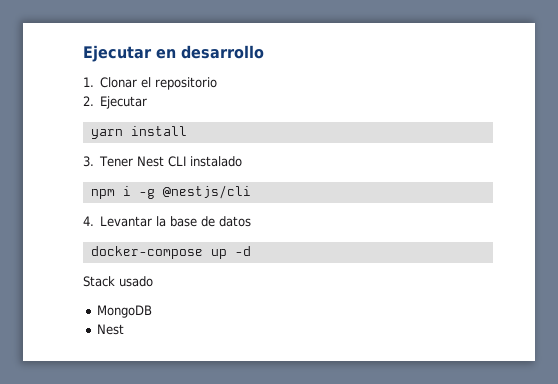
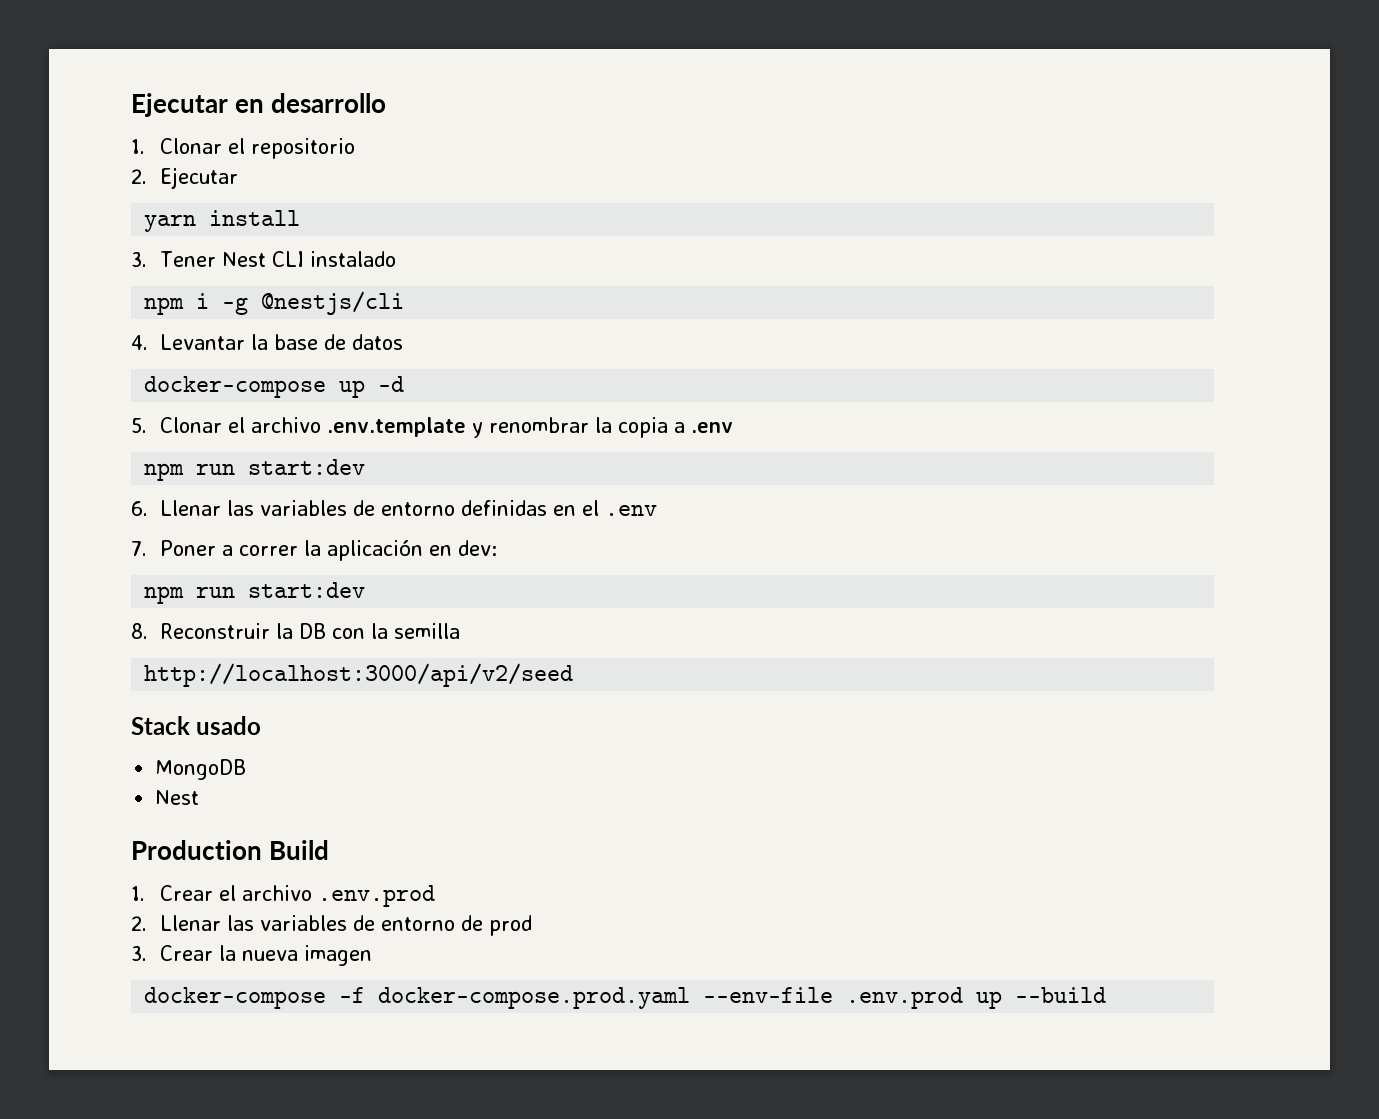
+ 5. Clonar el archivo .env.template y renombrar la copia a .env
+ npm run start:dev
+ 6. Llenar las variables de entorno definidas en el .env
+ 7. Poner a correr la aplicación en dev:
+ npm run start:dev
+ 8. Reconstruir la DB con la semilla
+ http://localhost:3000/api/v2/seed
  Stack usado
  MongoDB
  Nest
+ Production Build
+ 1. Crear el archivo .env.prod
+ 2. Llenar las variables de entorno de prod
+ 3. Crear la nueva imagen
+ docker-compose -f docker-compose.prod.yaml --env-file .env.prod up --build

